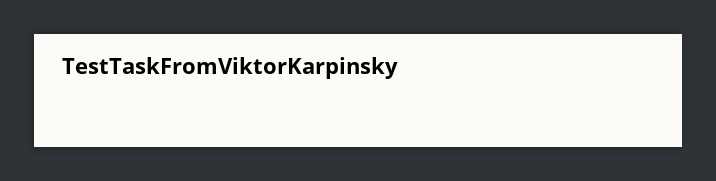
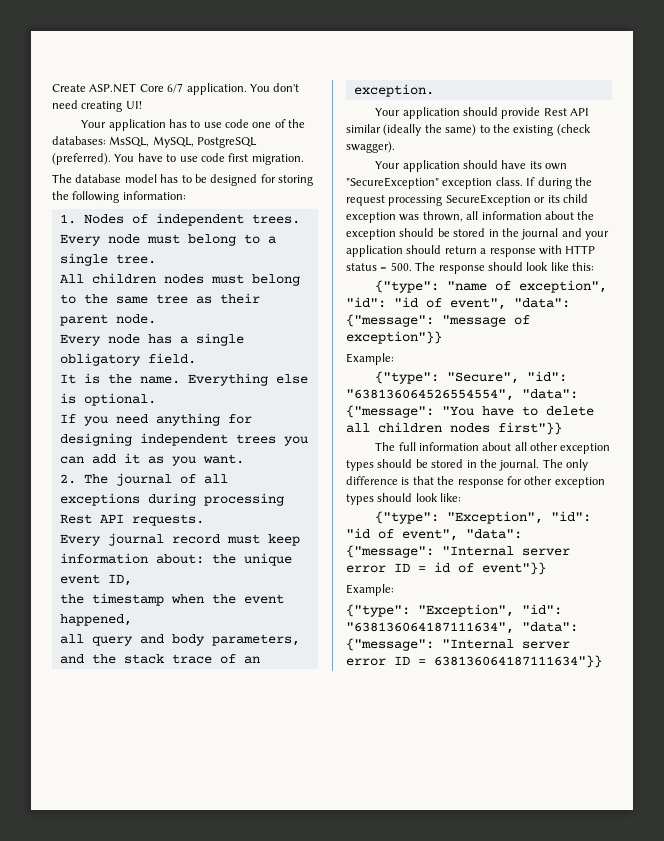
- TestTaskFromViktorKarpinsky
+ Create ASP.NET Core 6/7 application. You don't need creating UI!
+ Your application has to use code one of the databases: MsSQL, MySQL, PostgreSQL (preferred). You have to use code first migration.
+ The database model has to be designed for storing the following information:
+ 1. Nodes of independent trees. Every node must belong to a single tree.
+ All children nodes must belong to the same tree as their parent node.
+ Every node has a single obligatory field.
+ It is the name. Everything else is optional.
+ If you need anything for designing independent trees you can add it as you want.
+ 2. The journal of all exceptions during processing Rest API requests.
+ Every journal record must keep information about: the unique event ID,
+ the timestamp when the event happened,
+ all query and body parameters, and the stack trace of an exception.
+ Your application should provide Rest API similar (ideally the same) to the existing (check swagger).
+ Your application should have its own "SecureException" exception class. If during the request processing SecureException or its child exception was thrown, all information about the exception should be stored in the journal and your application should return a response with HTTP status = 500. The response should look like this:
+ {"type": "name of exception", "id": "id of event", "data": {"message": "message of exception"}}
+ Example:
+ {"type": "Secure", "id": "638136064526554554", "data": {"message": "You have to delete all children nodes first"}}
+ The full information about all other exception types should be stored in the journal. The only difference is that the response for other exception types should look like:
+ {"type": "Exception", "id": "id of event", "data": {"message": "Internal server error ID = id of event"}}
+ Example:
+ {"type": "Exception", "id": "638136064187111634", "data": {"message": "Internal server error ID = 638136064187111634"}}

